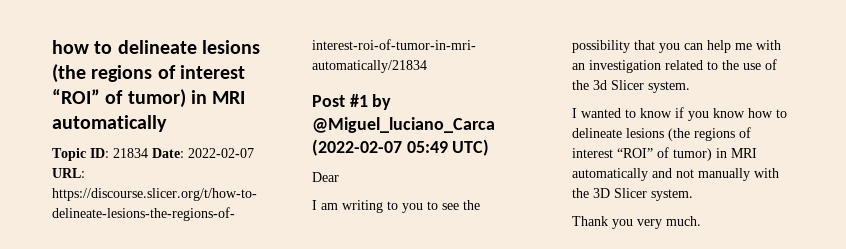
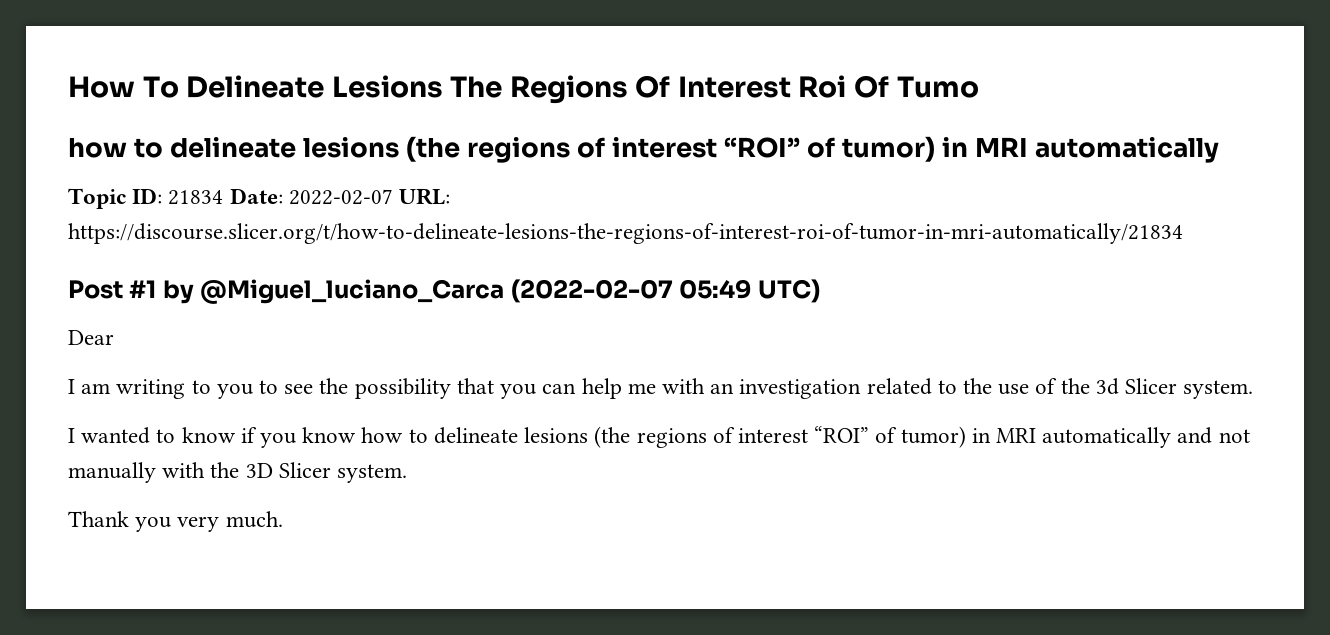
+ How To Delineate Lesions The Regions Of Interest Roi Of Tumo

